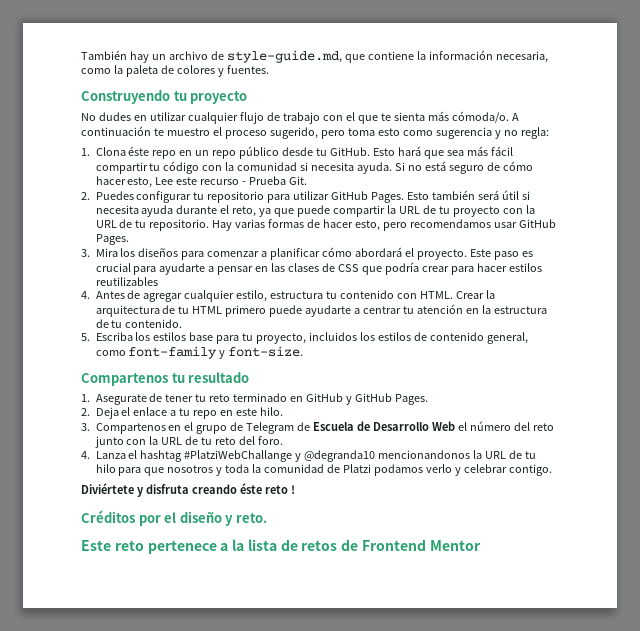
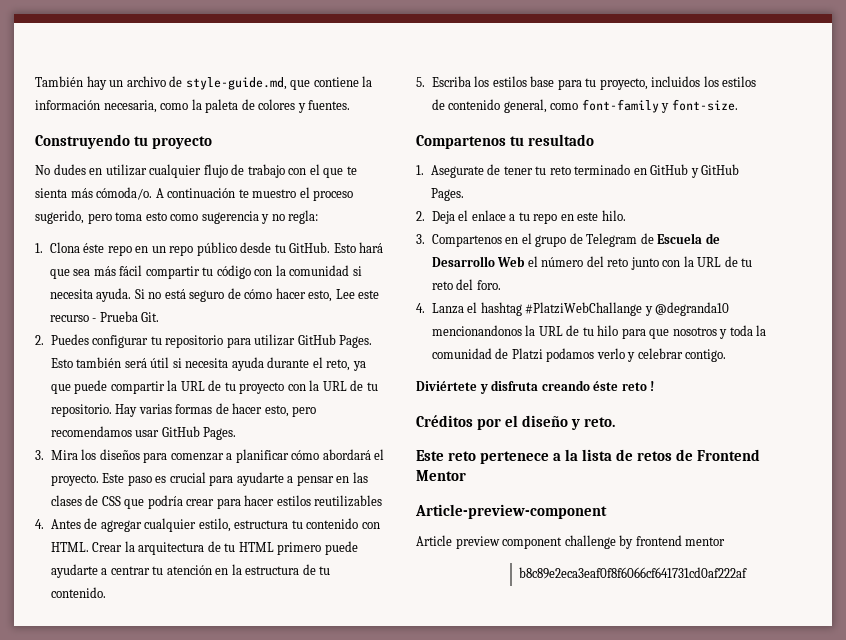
+ Article-preview-component
+ Article preview component challenge by frontend mentor
+ b8c89e2eca3eaf0f8f6066cf641731cd0af222af

